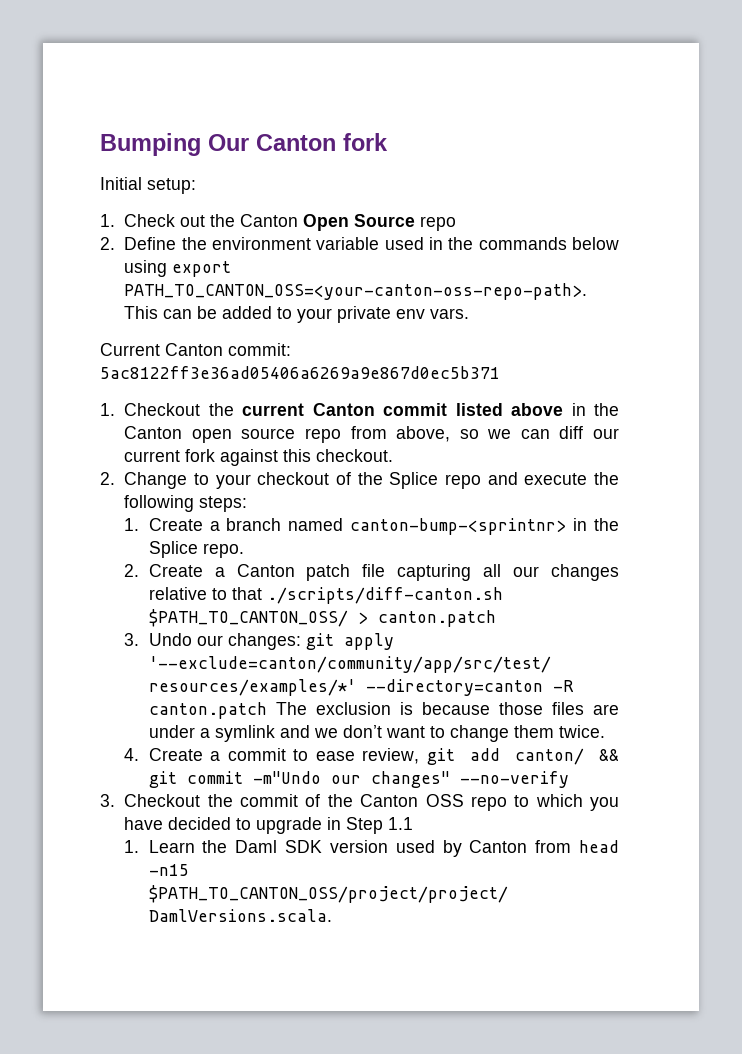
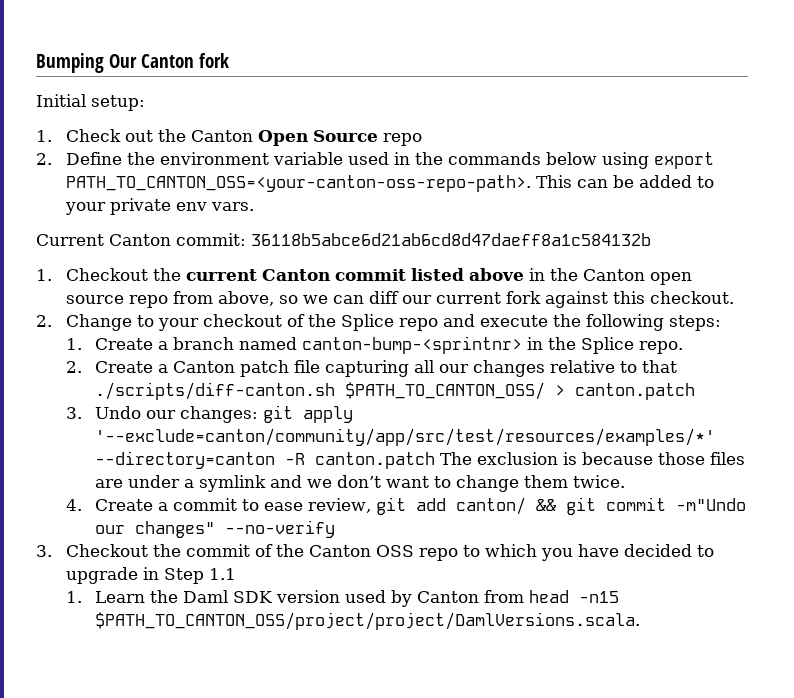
- Current Canton commit: 5ac8122ff3e36ad05406a6269a9e867d0ec5b371
+ Current Canton commit: 36118b5abce6d21ab6cd8d47daeff8a1c584132b

